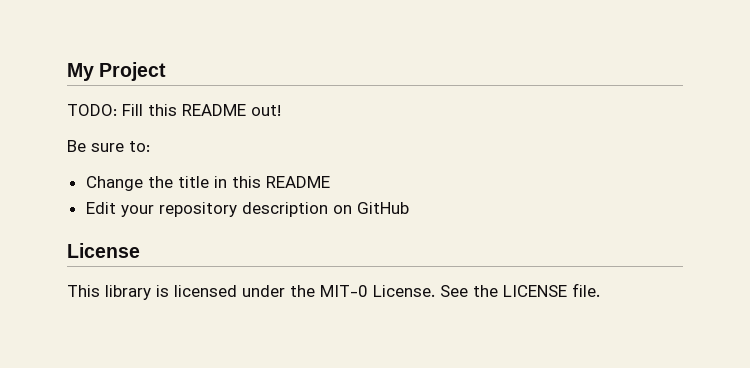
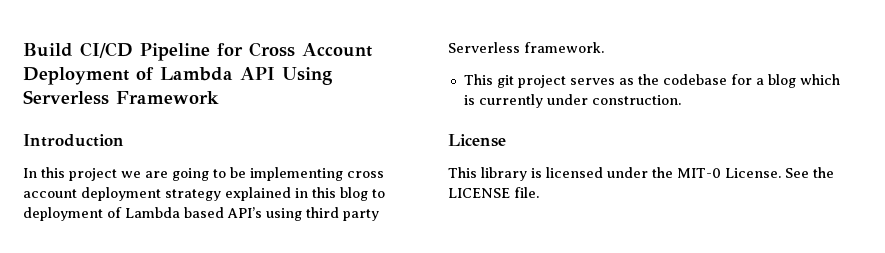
- My Project
- TODO: Fill this README out!
- Be sure to:
- Change the title in this README
- Edit your repository description on GitHub
+ Build CI/CD Pipeline for Cross Account Deployment of Lambda API Using Serverless Framework
+ Introduction
+ In this project we are going to be implementing cross account deployment strategy explained in this blog to deployment of Lambda based API’s using third party Serverless framework.
+ This git project serves as the codebase for a blog which is currently under construction.

